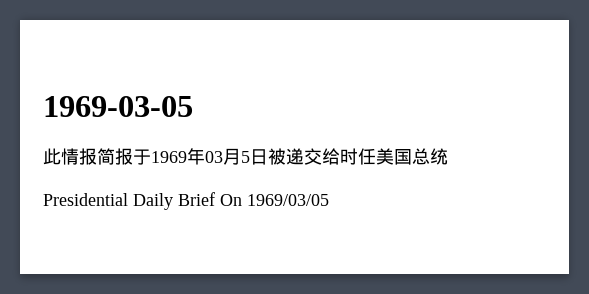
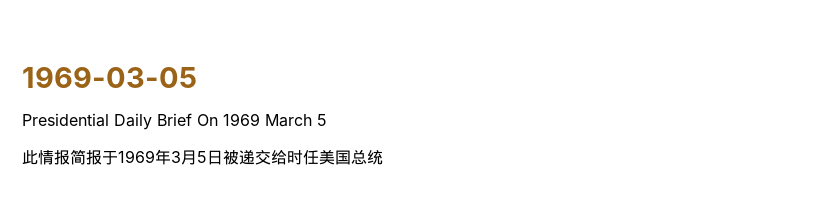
+ Presidential Daily Brief On 1969 March 5
- 此情报简报于1969年03月5日被递交给时任美国总统
+ 此情报简报于1969年3月5日被递交给时任美国总统
- Presidential Daily Brief On 1969/03/05

